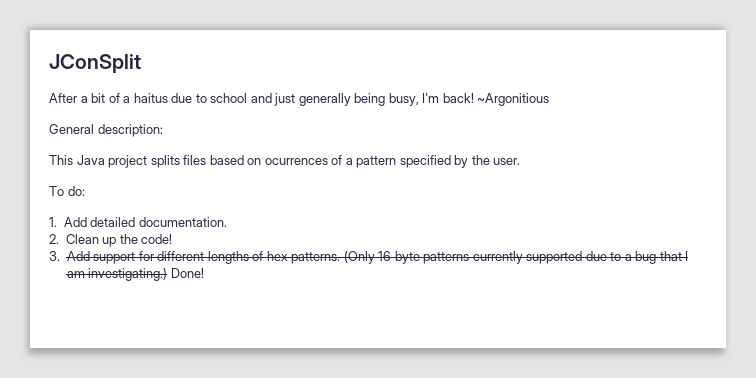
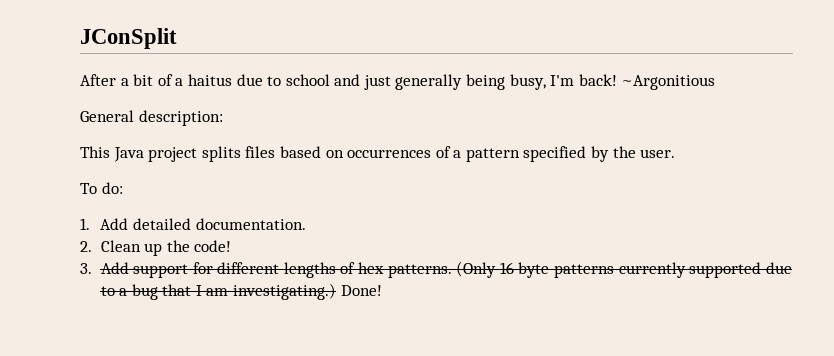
- This Java project splits files based on ocurrences of a pattern specified by the user.
+ This Java project splits files based on occurrences of a pattern specified by the user.

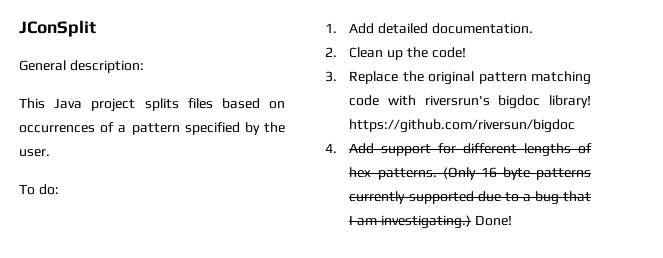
- After a bit of a haitus due to school and just generally being busy, I'm back! ~Argonitious
- 3. Add support for different lengths of hex patterns.
+ 3. Replace the original pattern matching code with riversrun's bigdoc library! https://github.com/riversun/bigdoc
+ 4. Add support for different lengths of hex patterns.

